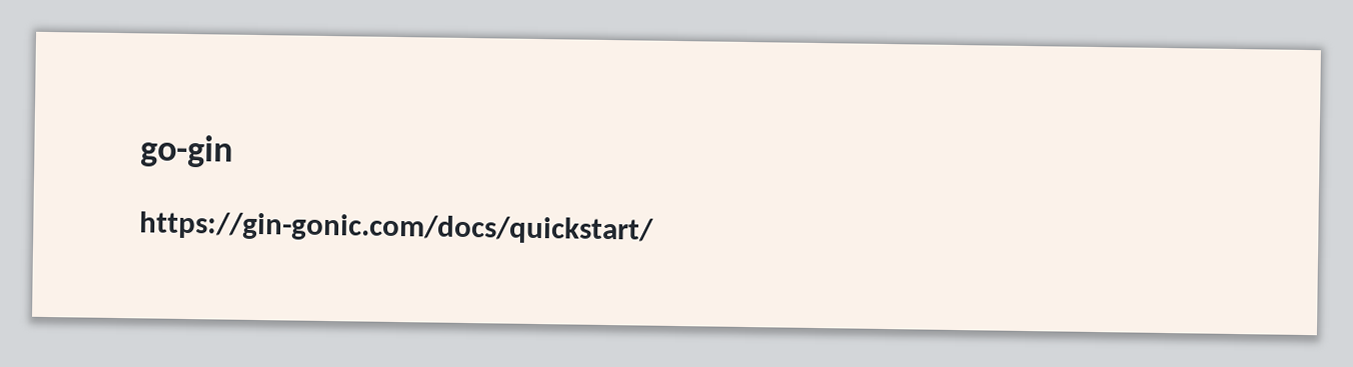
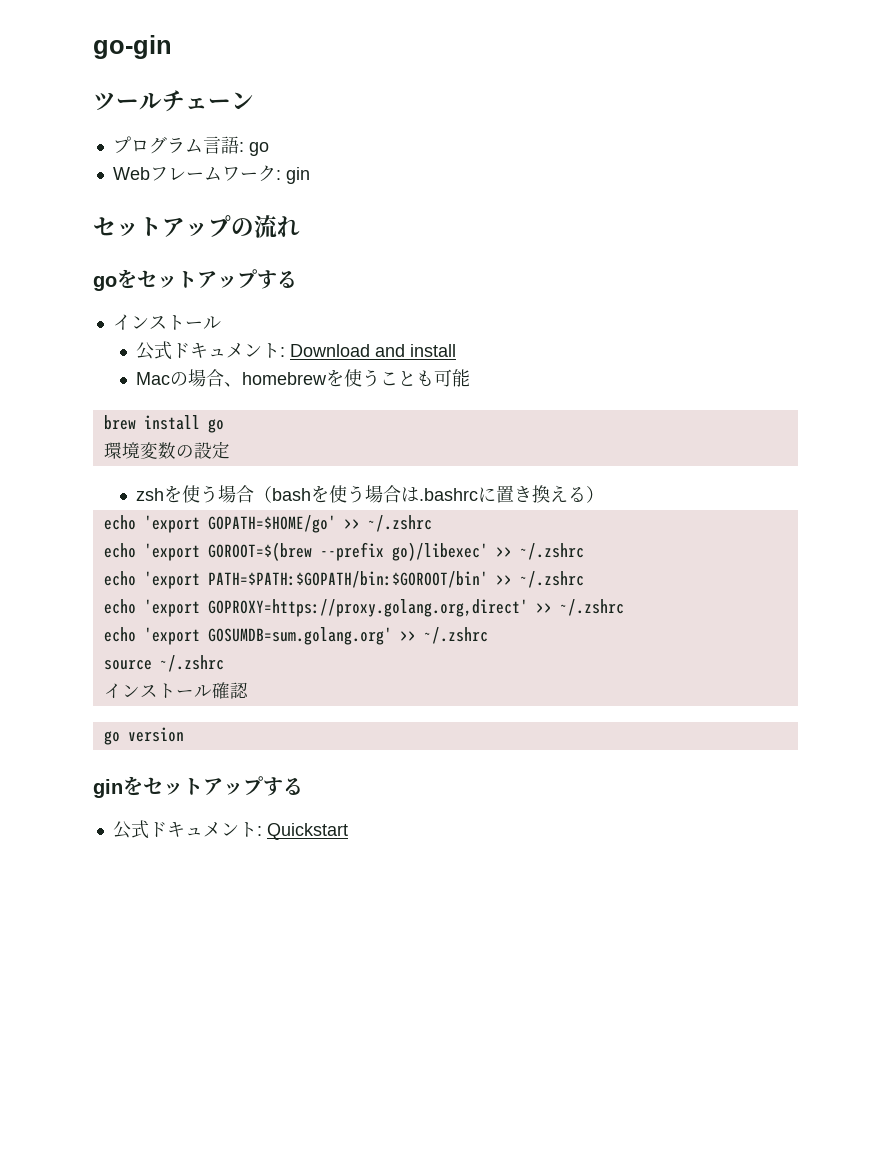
- https://gin-gonic.com/docs/quickstart/
+ ツールチェーン
+ プログラム言語: go
+ Webフレームワーク: gin
+ セットアップの流れ
+ goをセットアップする
+ インストール
+ 公式ドキュメント: Download and install
+ Macの場合、homebrewを使うことも可能
+ brew install go
+ 環境変数の設定
+ zshを使う場合（bashを使う場合は.bashrcに置き換える）
+ echo 'export GOPATH=$HOME/go' >> ~/.zshrc
+ echo 'export GOROOT=$(brew --prefix go)/libexec' >> ~/.zshrc
+ echo 'export PATH=$PATH:$GOPATH/bin:$GOROOT/bin' >> ~/.zshrc
+ echo 'export GOPROXY=https://proxy.golang.org,direct' >> ~/.zshrc
+ echo 'export GOSUMDB=sum.golang.org' >> ~/.zshrc
+ source ~/.zshrc
+ インストール確認
+ go version
+ ginをセットアップする
+ 公式ドキュメント: Quickstart

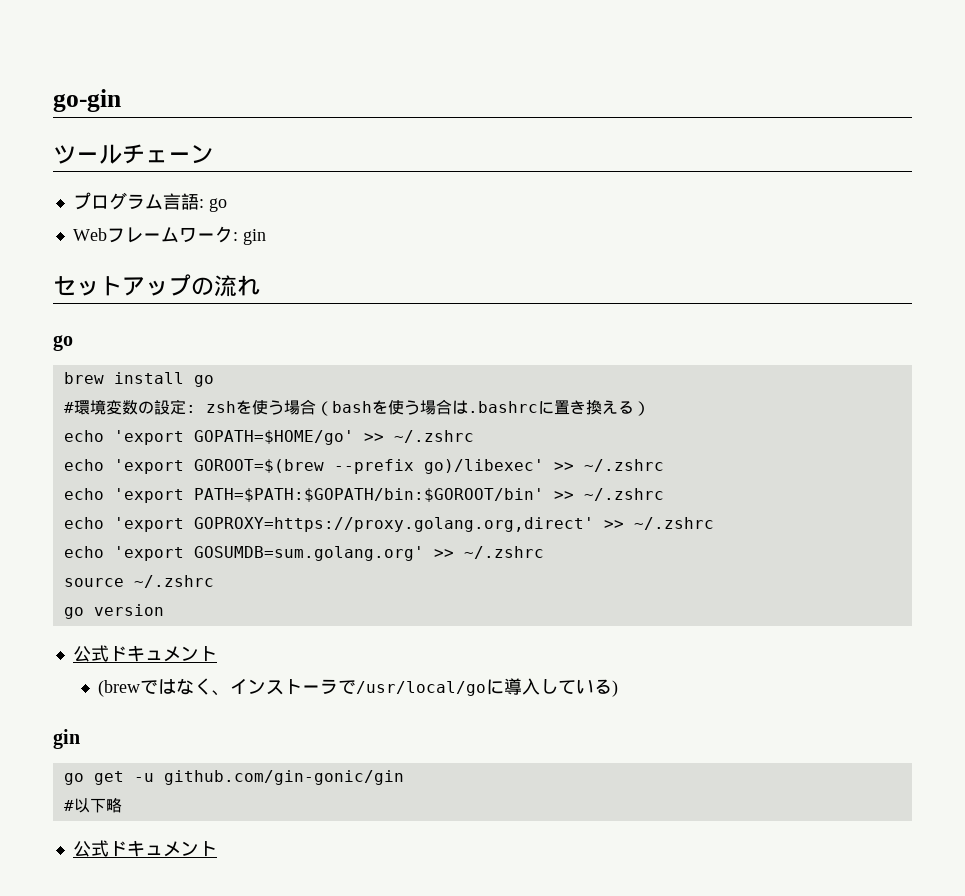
  セットアップの流れ
- goをセットアップする
- インストール
- 公式ドキュメント: Download and install
- Macの場合、homebrewを使うことも可能
+ go
- 環境変数の設定
- zshを使う場合（bashを使う場合は.bashrcに置き換える）
+ #環境変数の設定: zshを使う場合（bashを使う場合は.bashrcに置き換える）
- インストール確認
  go version
- ginをセットアップする
- 公式ドキュメント: Quickstart
+ 公式ドキュメント
+ (brewではなく、インストーラで/usr/local/goに導入している)
+ gin
+ go get -u github.com/gin-gonic/gin
+ #以下略
+ 公式ドキュメント

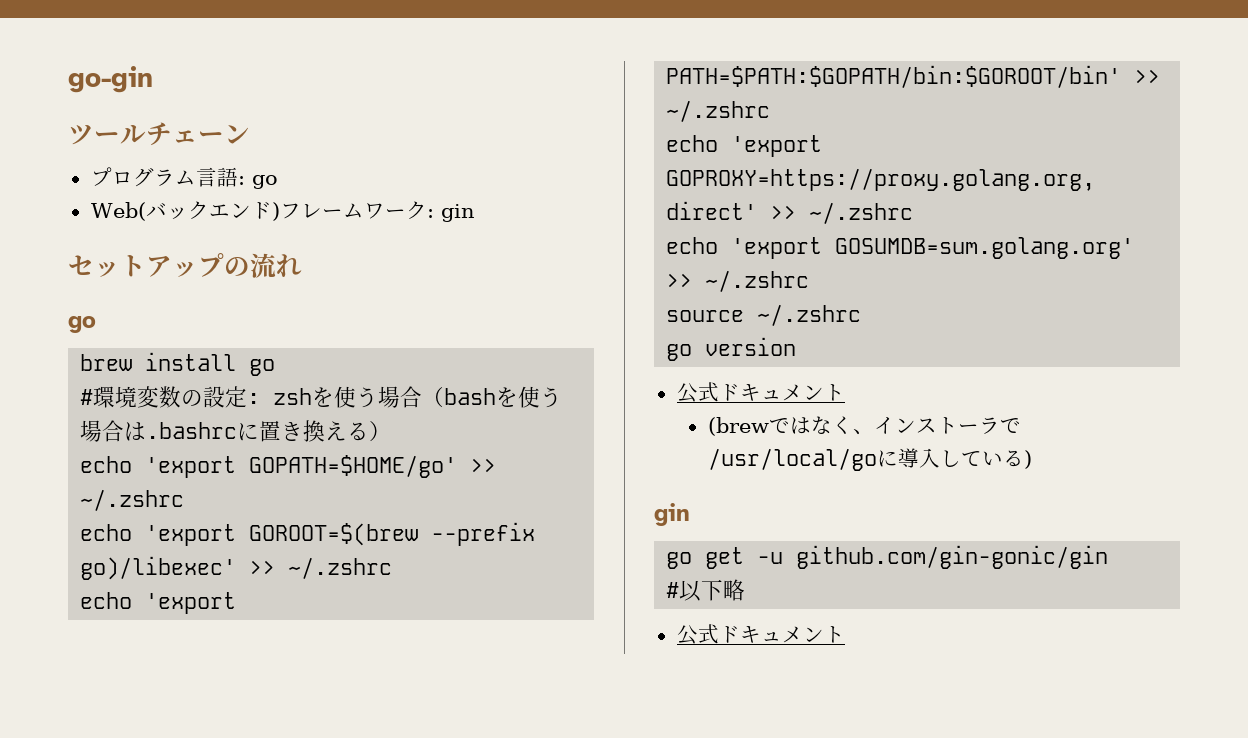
- Webフレームワーク: gin
+ Web(バックエンド)フレームワーク: gin

